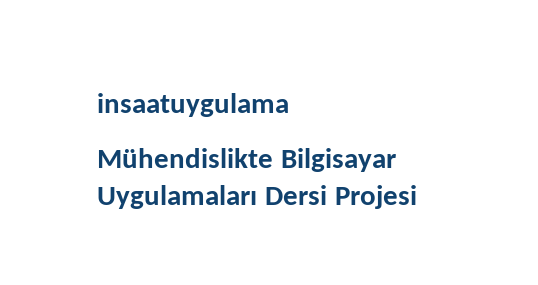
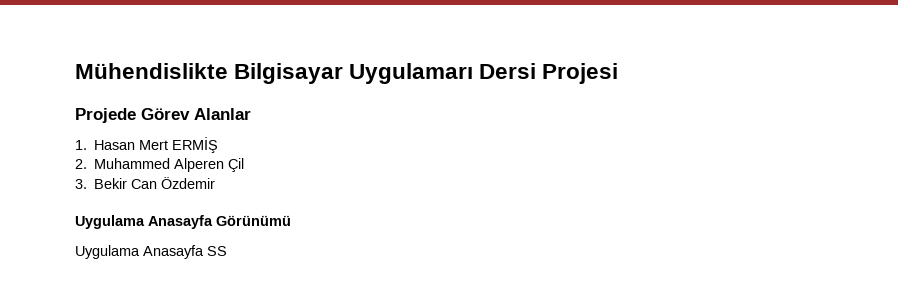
- insaatuygulama
- Mühendislikte Bilgisayar Uygulamaları Dersi Projesi
+ Mühendislikte Bilgisayar Uygulamarı Dersi Projesi
+ Projede Görev Alanlar
+ 1. Hasan Mert ERMİŞ
+ 2. Muhammed Alperen Çil
+ 3. Bekir Can Özdemir
+ Uygulama Anasayfa Görünümü
+ Uygulama Anasayfa SS

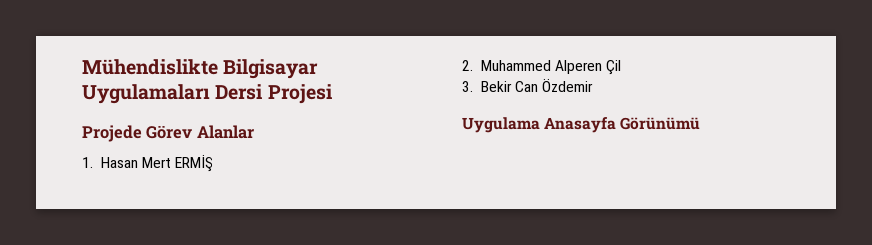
- Mühendislikte Bilgisayar Uygulamarı Dersi Projesi
+ Mühendislikte Bilgisayar Uygulamaları Dersi Projesi
- Uygulama Anasayfa SS

